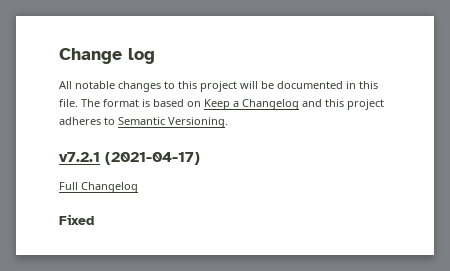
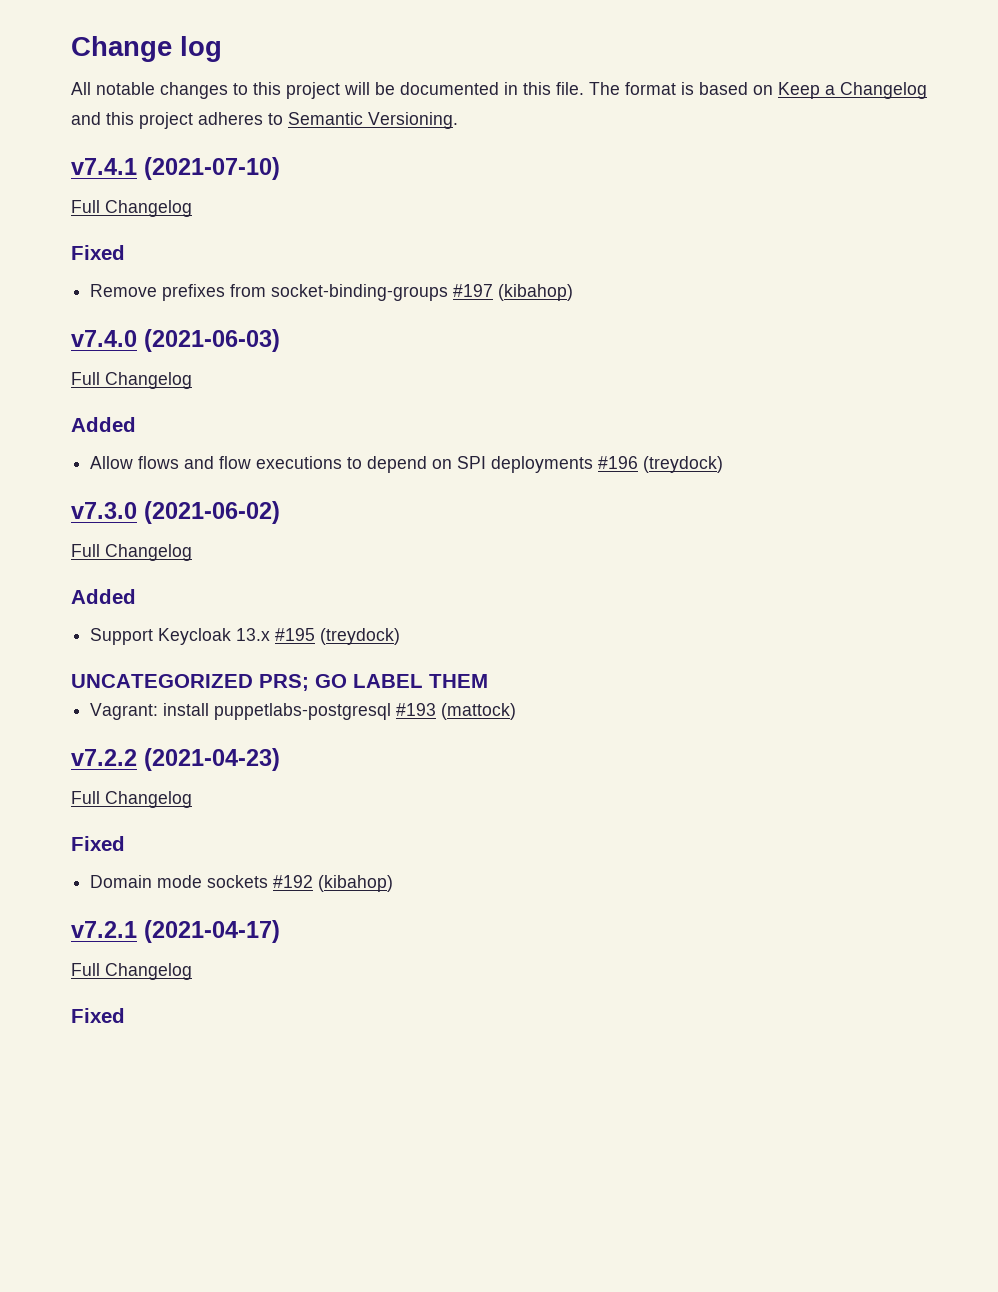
+ v7.4.1 (2021-07-10)
+ Full Changelog
+ Fixed
+ Remove prefixes from socket-binding-groups #197 (kibahop)
+ v7.4.0 (2021-06-03)
+ Full Changelog
+ Added
+ Allow flows and flow executions to depend on SPI deployments #196 (treydock)
+ v7.3.0 (2021-06-02)
+ Full Changelog
+ Added
+ Support Keycloak 13.x #195 (treydock)
+ UNCATEGORIZED PRS; GO LABEL THEM
+ Vagrant: install puppetlabs-postgresql #193 (mattock)
+ v7.2.2 (2021-04-23)
+ Full Changelog
+ Fixed
+ Domain mode sockets #192 (kibahop)

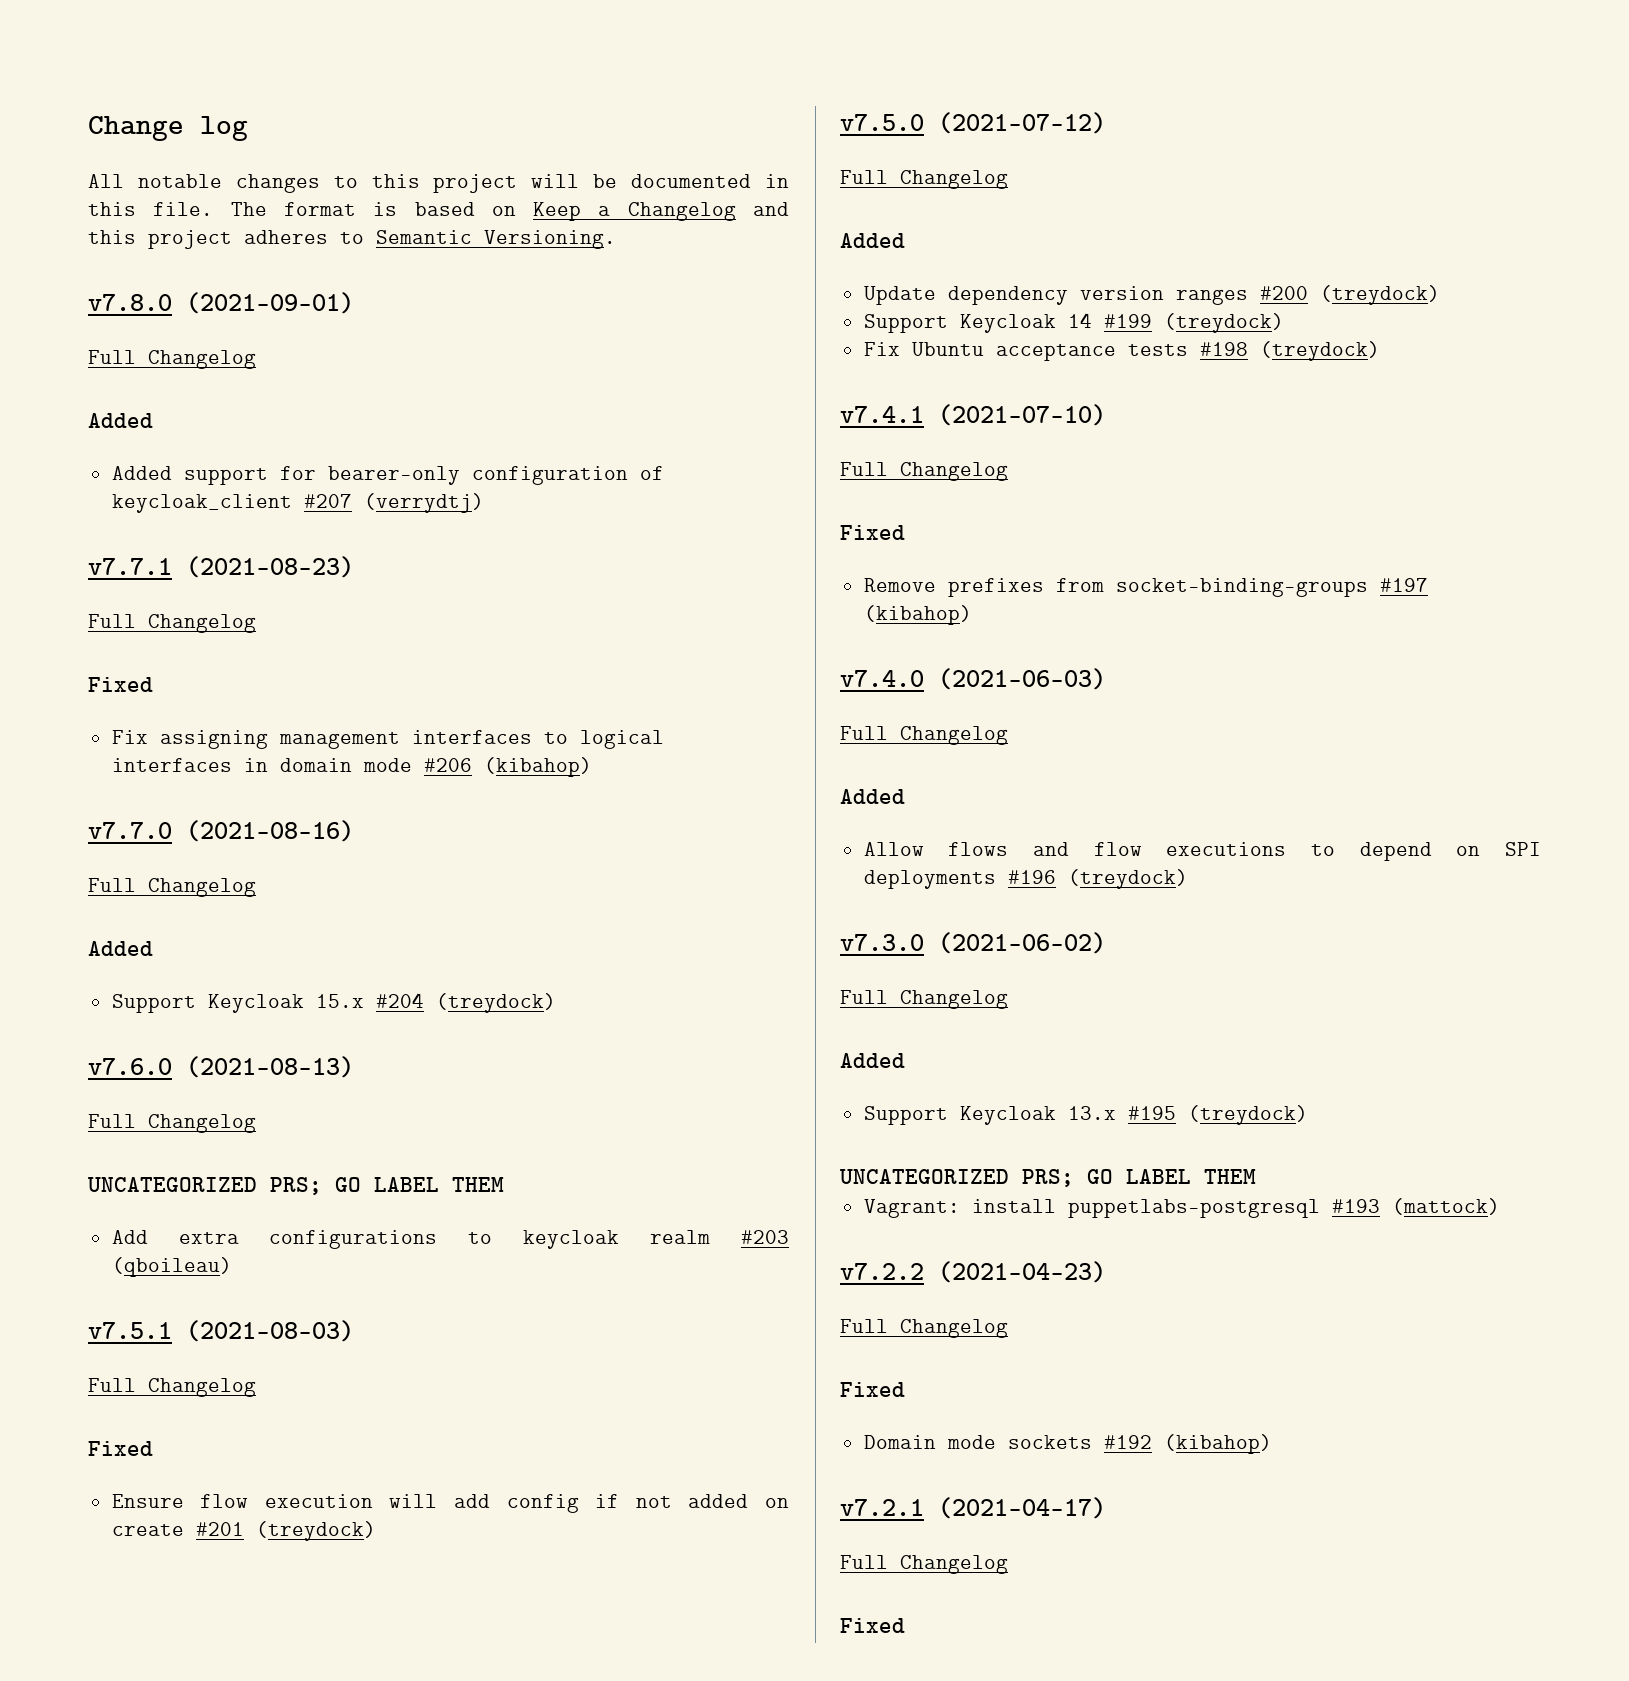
+ v7.8.0 (2021-09-01)
+ Full Changelog
+ Added
+ Added support for bearer-only configuration of keycloak_client #207 (verrydtj)
+ v7.7.1 (2021-08-23)
+ Full Changelog
+ Fixed
+ Fix assigning management interfaces to logical interfaces in domain mode #206 (kibahop)
+ v7.7.0 (2021-08-16)
+ Full Changelog
+ Added
+ Support Keycloak 15.x #204 (treydock)
+ v7.6.0 (2021-08-13)
+ Full Changelog
+ UNCATEGORIZED PRS; GO LABEL THEM
+ Add extra configurations to keycloak realm #203 (qboileau)
+ v7.5.1 (2021-08-03)
+ Full Changelog
+ Fixed
+ Ensure flow execution will add config if not added on create #201 (treydock)
+ v7.5.0 (2021-07-12)
+ Full Changelog
+ Added
+ Update dependency version ranges #200 (treydock)
+ Support Keycloak 14 #199 (treydock)
+ Fix Ubuntu acceptance tests #198 (treydock)

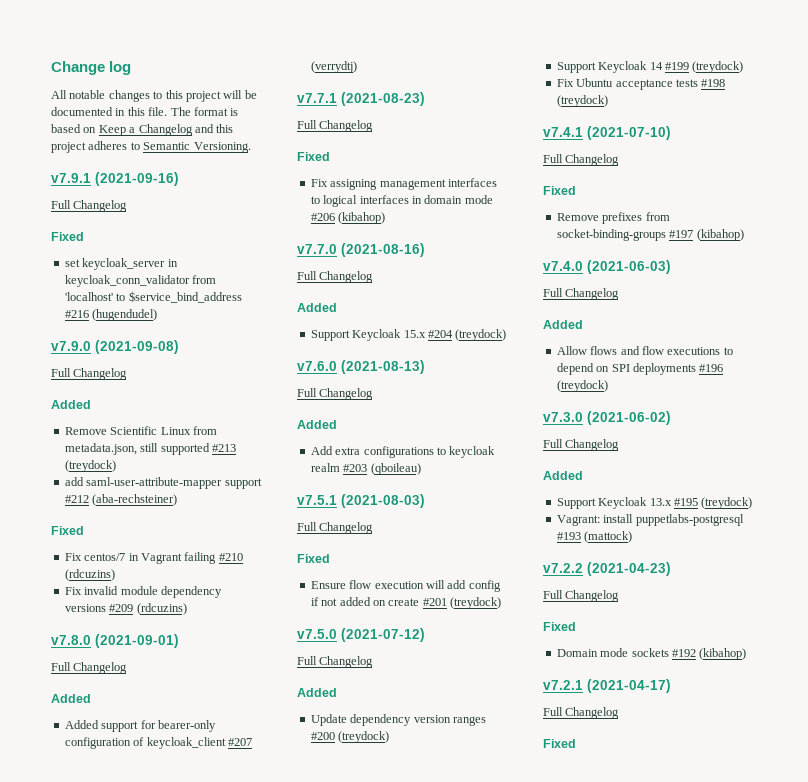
+ v7.9.1 (2021-09-16)
+ Full Changelog
+ Fixed
+ set keycloak_server in keycloak_conn_validator from 'localhost' to $service_bind_address #216 (hugendudel)
+ v7.9.0 (2021-09-08)
+ Full Changelog
+ Added
+ Remove Scientific Linux from metadata.json, still supported #213 (treydock)
+ add saml-user-attribute-mapper support #212 (aba-rechsteiner)
+ Fixed
+ Fix centos/7 in Vagrant failing #210 (rdcuzins)
+ Fix invalid module dependency versions #209 (rdcuzins)
  v7.6.0 (2021-08-13)
  Full Changelog
- UNCATEGORIZED PRS; GO LABEL THEM
+ Added
  Support Keycloak 13.x #195 (treydock)
- UNCATEGORIZED PRS; GO LABEL THEM

